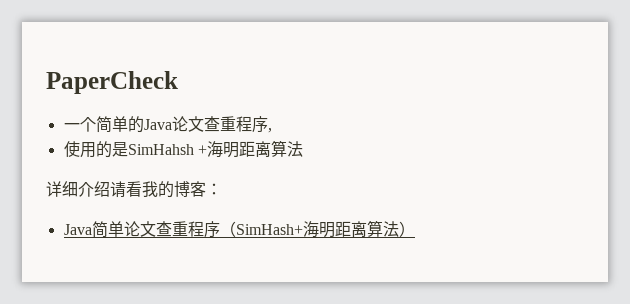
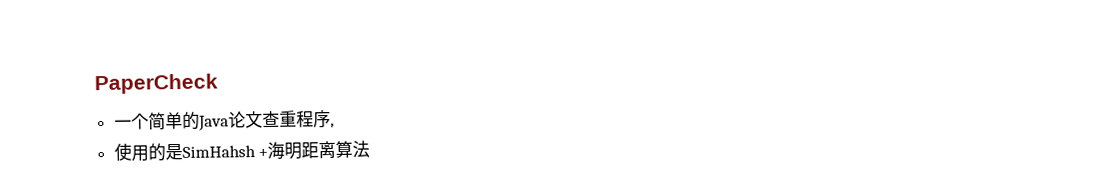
- 详细介绍请看我的博客：
- Java简单论文查重程序（SimHash+海明距离算法）

